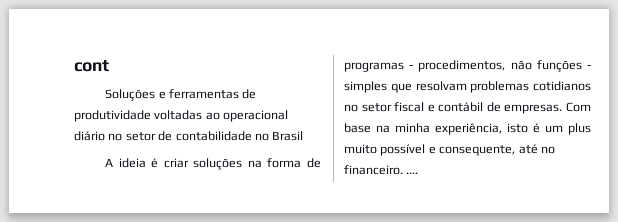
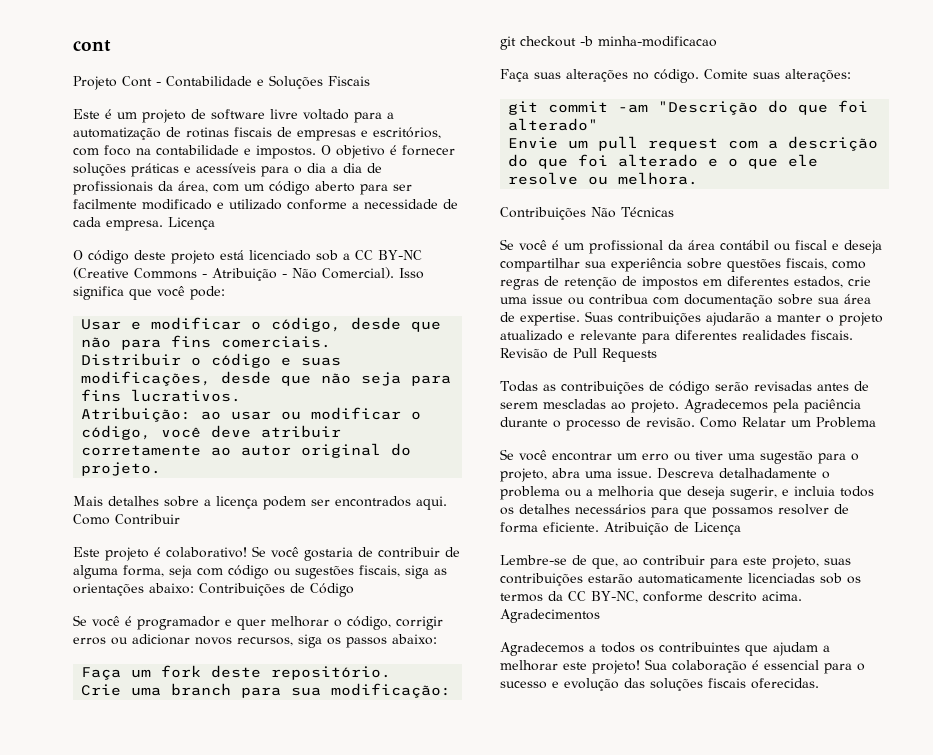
- Soluções e ferramentas de produtividade voltadas ao operacional diário no setor de contabilidade no Brasil
- A ideia é criar soluções na forma de programas - procedimentos, não funções - simples que resolvam problemas cotidianos no setor fiscal e contábil de empresas. Com base na minha experiência, isto é um plus muito possível e consequente, até no financeiro. ....
+ Projeto Cont - Contabilidade e Soluções Fiscais
+ Este é um projeto de software livre voltado para a automatização de rotinas fiscais de empresas e escritórios, com foco na contabilidade e impostos. O objetivo é fornecer soluções práticas e acessíveis para o dia a dia de profissionais da área, com um código aberto para ser facilmente modificado e utilizado conforme a necessidade de cada empresa. Licença
+ O código deste projeto está licenciado sob a CC BY-NC (Creative Commons - Atribuição - Não Comercial). Isso significa que você pode:
+ Usar e modificar o código, desde que não para fins comerciais.
+ Distribuir o código e suas modificações, desde que não seja para fins lucrativos.
+ Atribuição: ao usar ou modificar o código, você deve atribuir corretamente ao autor original do projeto.
+ Mais detalhes sobre a licença podem ser encontrados aqui. Como Contribuir
+ Este projeto é colaborativo! Se você gostaria de contribuir de alguma forma, seja com código ou sugestões fiscais, siga as orientações abaixo: Contribuições de Código
+ Se você é programador e quer melhorar o código, corrigir erros ou adicionar novos recursos, siga os passos abaixo:
+ Faça um fork deste repositório.
+ Crie uma branch para sua modificação:
+ git checkout -b minha-modificacao
+ Faça suas alterações no código. Comite suas alterações:
+ git commit -am "Descrição do que foi alterado"
+ Envie um pull request com a descrição do que foi alterado e o que ele resolve ou melhora.
+ Contribuições Não Técnicas
+ Se você é um profissional da área contábil ou fiscal e deseja compartilhar sua experiência sobre questões fiscais, como regras de retenção de impostos em diferentes estados, crie uma issue ou contribua com documentação sobre sua área de expertise. Suas contribuições ajudarão a manter o projeto atualizado e relevante para diferentes realidades fiscais. Revisão de Pull Requests
+ Todas as contribuições de código serão revisadas antes de serem mescladas ao projeto. Agradecemos pela paciência durante o processo de revisão. Como Relatar um Problema
+ Se você encontrar um erro ou tiver uma sugestão para o projeto, abra uma issue. Descreva detalhadamente o problema ou a melhoria que deseja sugerir, e incluia todos os detalhes necessários para que possamos resolver de forma eficiente. Atribuição de Licença
+ Lembre-se de que, ao contribuir para este projeto, suas contribuições estarão automaticamente licenciadas sob os termos da CC BY-NC, conforme descrito acima. Agradecimentos
+ Agradecemos a todos os contribuintes que ajudam a melhorar este projeto! Sua colaboração é essencial para o sucesso e evolução das soluções fiscais oferecidas.

